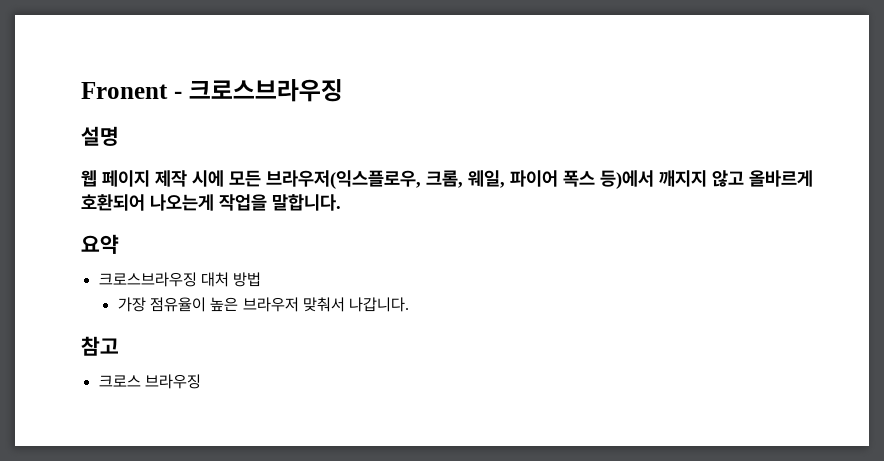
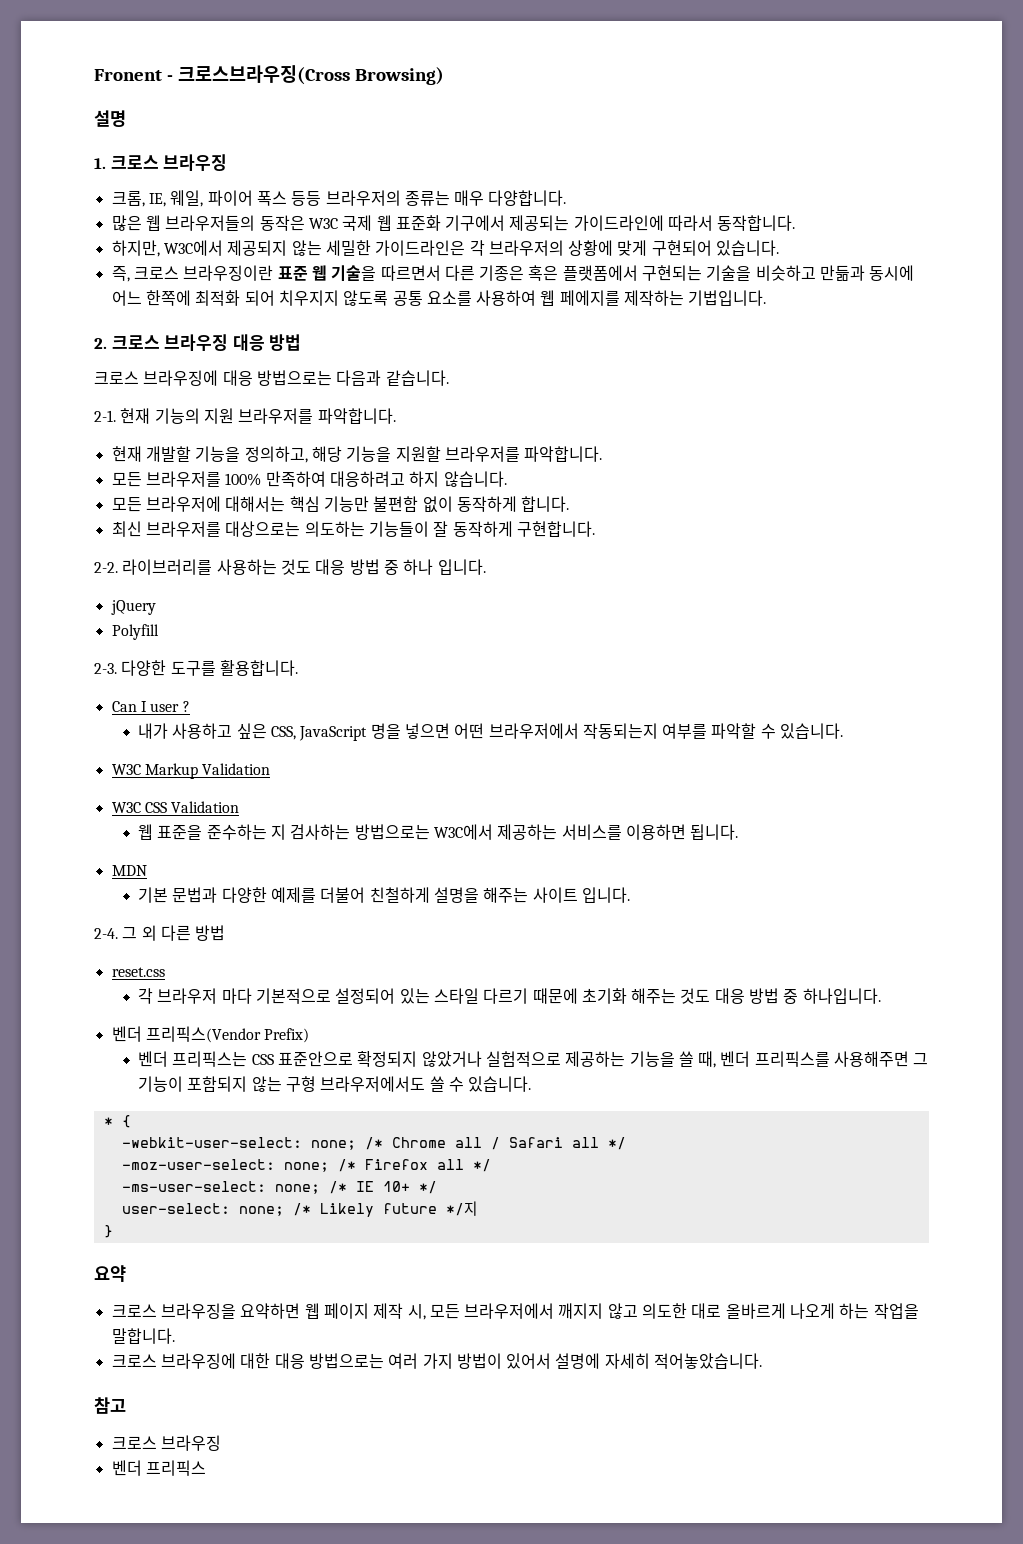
- Fronent - 크로스브라우징
+ Fronent - 크로스브라우징(Cross Browsing)
- 웹 페이지 제작 시에 모든 브라우저(익스플로우, 크롬, 웨일, 파이어 폭스 등)에서 깨지지 않고 올바르게 호환되어 나오는게 작업을 말합니다.
+ 1. 크로스 브라우징
+ 크롬, IE, 웨일, 파이어 폭스 등등 브라우저의 종류는 매우 다양합니다.
+ 많은 웹 브라우저들의 동작은 W3C 국제 웹 표준화 기구에서 제공되는 가이드라인에 따라서 동작합니다.
+ 하지만, W3C에서 제공되지 않는 세밀한 가이드라인은 각 브라우저의 상황에 맞게 구현되어 있습니다.
+ 즉, 크로스 브라우징이란 표준 웹 기술을 따르면서 다른 기종은 혹은 플랫폼에서 구현되는 기술을 비슷하고 만듦과 동시에 어느 한쪽에 최적화 되어 치우지지 않도록 공통 요소를 사용하여 웹 페에지를 제작하는 기법입니다.
+ 2. 크로스 브라우징 대응 방법
+ 크로스 브라우징에 대응 방법으로는 다음과 같습니다.
+ 2-1. 현재 기능의 지원 브라우저를 파악합니다.
+ 현재 개발할 기능을 정의하고, 해당 기능을 지원할 브라우저를 파악합니다.
+ 모든 브라우저를 100% 만족하여 대응하려고 하지 않습니다.
+ 모든 브라우저에 대해서는 핵심 기능만 불편함 없이 동작하게 합니다.
+ 최신 브라우저를 대상으로는 의도하는 기능들이 잘 동작하게 구현합니다.
+ 2-2. 라이브러리를 사용하는 것도 대응 방법 중 하나 입니다.
+ jQuery
+ Polyfill
+ 2-3. 다양한 도구를 활용합니다.
+ Can I user ?
+ 내가 사용하고 싶은 CSS, JavaScript 명을 넣으면 어떤 브라우저에서 작동되는지 여부를 파악할 수 있습니다.
+ W3C Markup Validation
+ W3C CSS Validation
+ 웹 표준을 준수하는 지 검사하는 방법으로는 W3C에서 제공하는 서비스를 이용하면 됩니다.
+ MDN
+ 기본 문법과 다양한 예제를 더불어 친철하게 설명을 해주는 사이트 입니다.
+ 2-4. 그 외 다른 방법
+ reset.css
+ 각 브라우저 마다 기본적으로 설정되어 있는 스타일 다르기 때문에 초기화 해주는 것도 대응 방법 중 하나입니다.
+ 벤더 프리픽스(Vendor Prefix)
+ 벤더 프리픽스는 CSS 표준안으로 확정되지 않았거나 실험적으로 제공하는 기능을 쓸 때, 벤더 프리픽스를 사용해주면 그 기능이 포함되지 않는 구형 브라우저에서도 쓸 수 있습니다.
+ * {
+ -webkit-user-select: none; /* Chrome all / Safari all */
+ -moz-user-select: none; /* Firefox all */
+ -ms-user-select: none; /* IE 10+ */
+ user-select: none; /* Likely future */지
+ }
  요약
- 크로스브라우징 대처 방법
- 가장 점유율이 높은 브라우저 맞춰서 나갑니다.
+ 크로스 브라우징을 요약하면 웹 페이지 제작 시, 모든 브라우저에서 깨지지 않고 의도한 대로 올바르게 나오게 하는 작업을 말합니다.
+ 크로스 브라우징에 대한 대응 방법으로는 여러 가지 방법이 있어서 설명에 자세히 적어놓았습니다.
+ 벤더 프리픽스

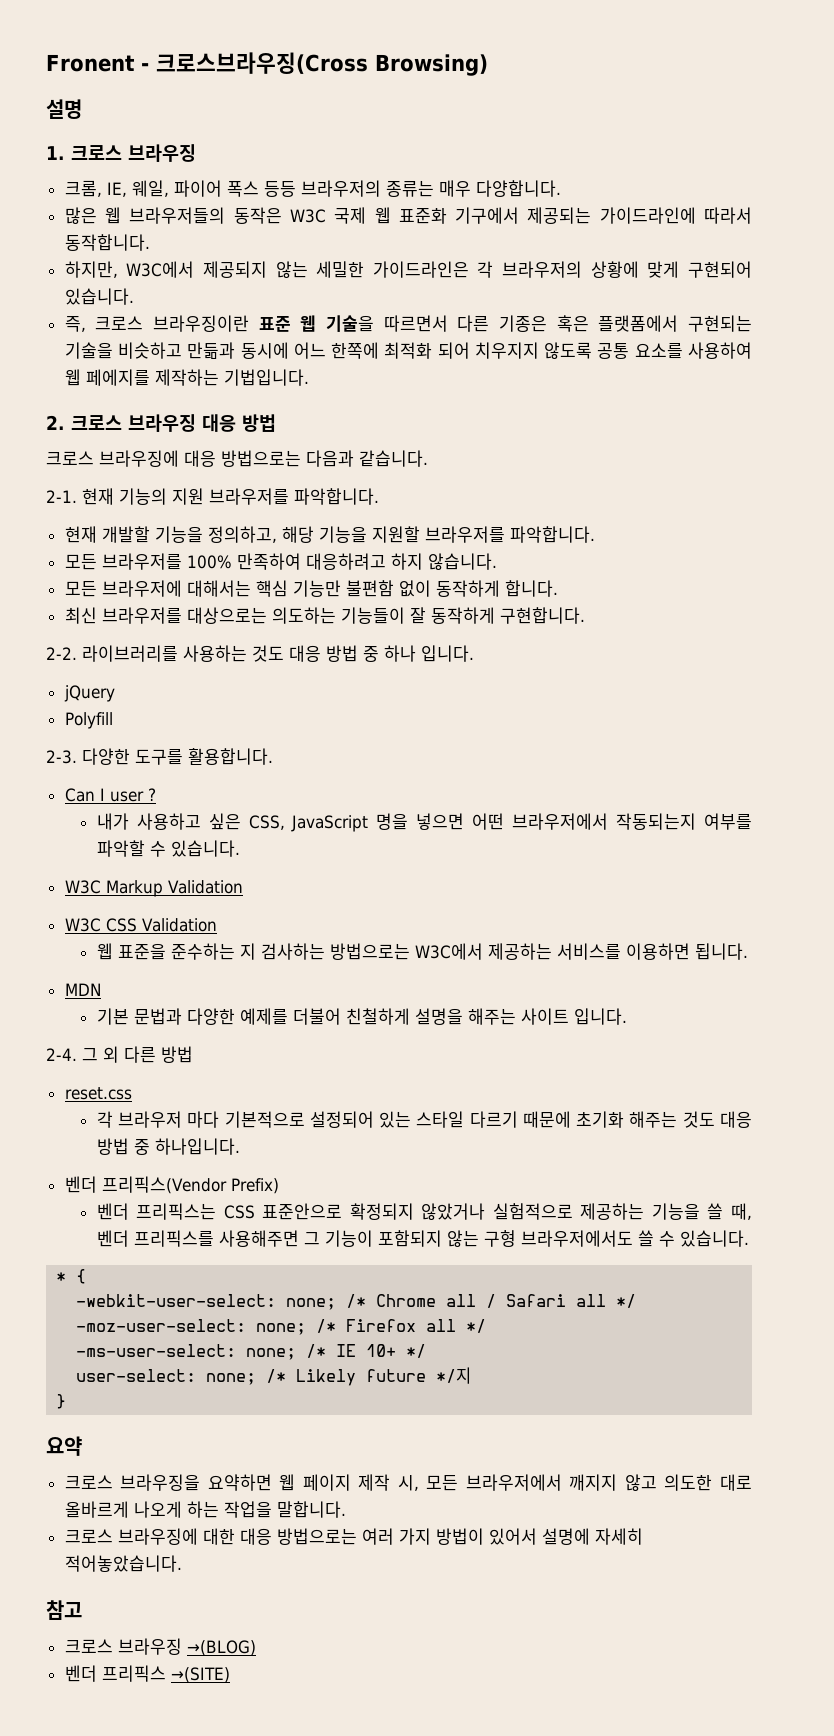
  참고
- 크로스 브라우징
+ 크로스 브라우징 →(BLOG)
- 벤더 프리픽스
+ 벤더 프리픽스 →(SITE)

